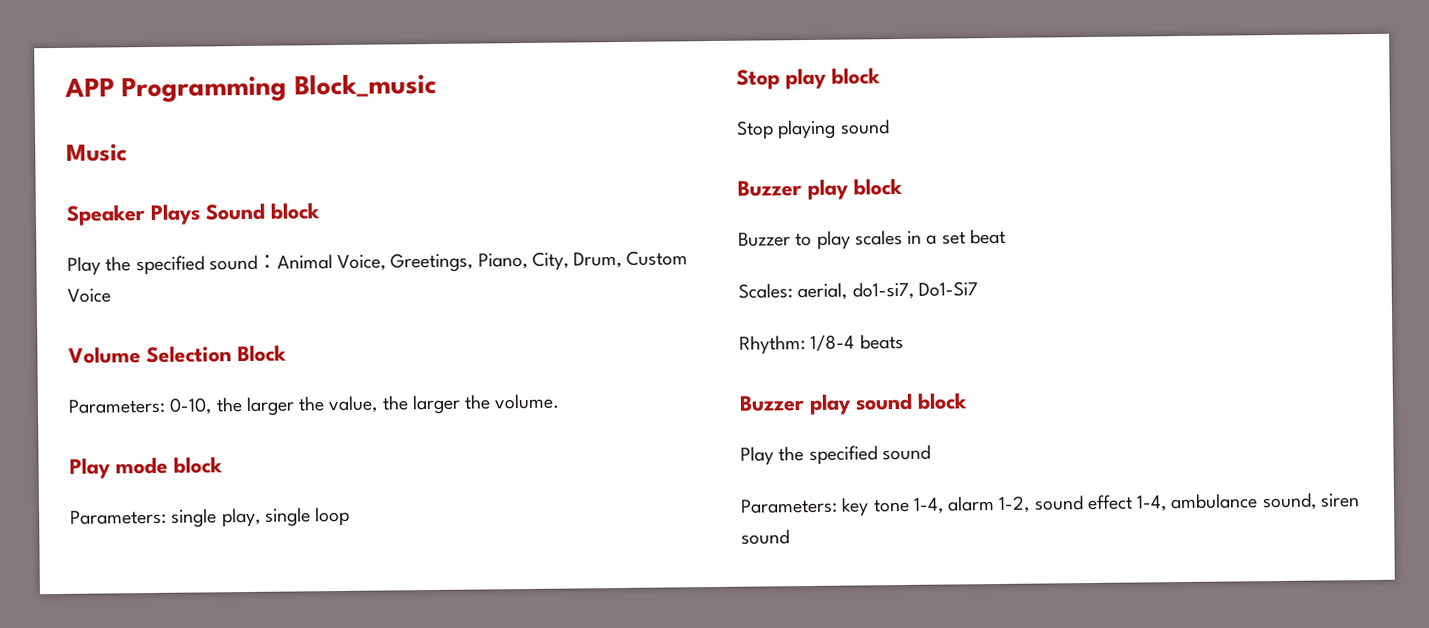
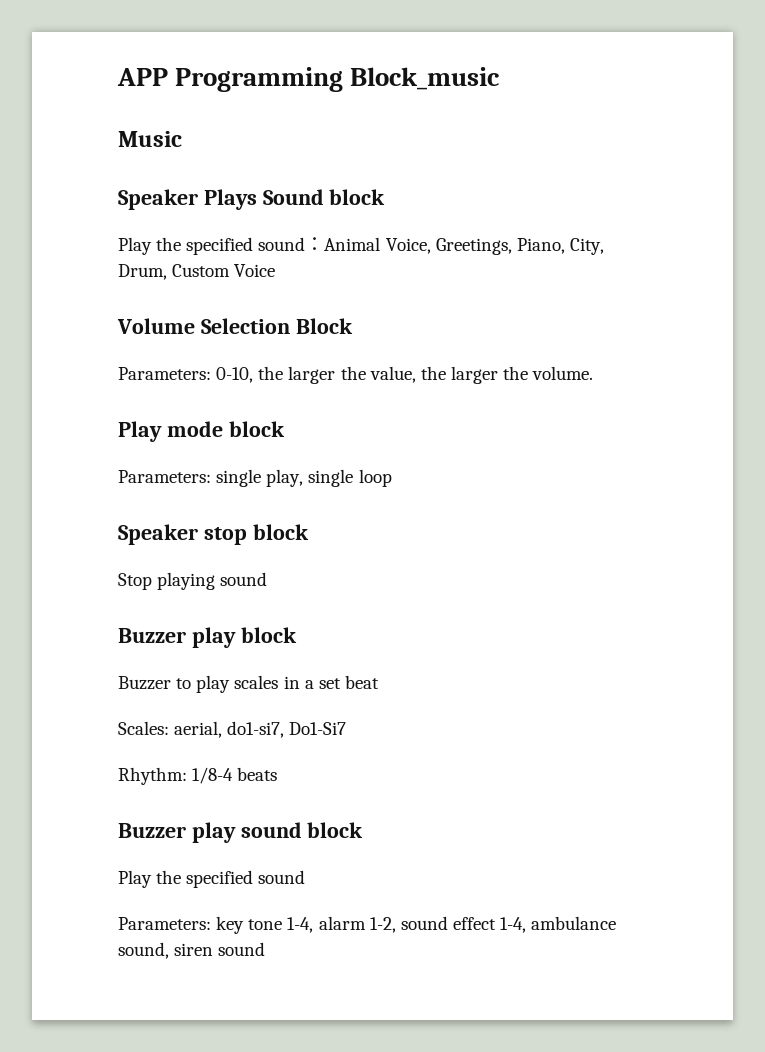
- Stop play block
+ Speaker stop block

